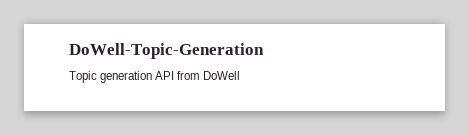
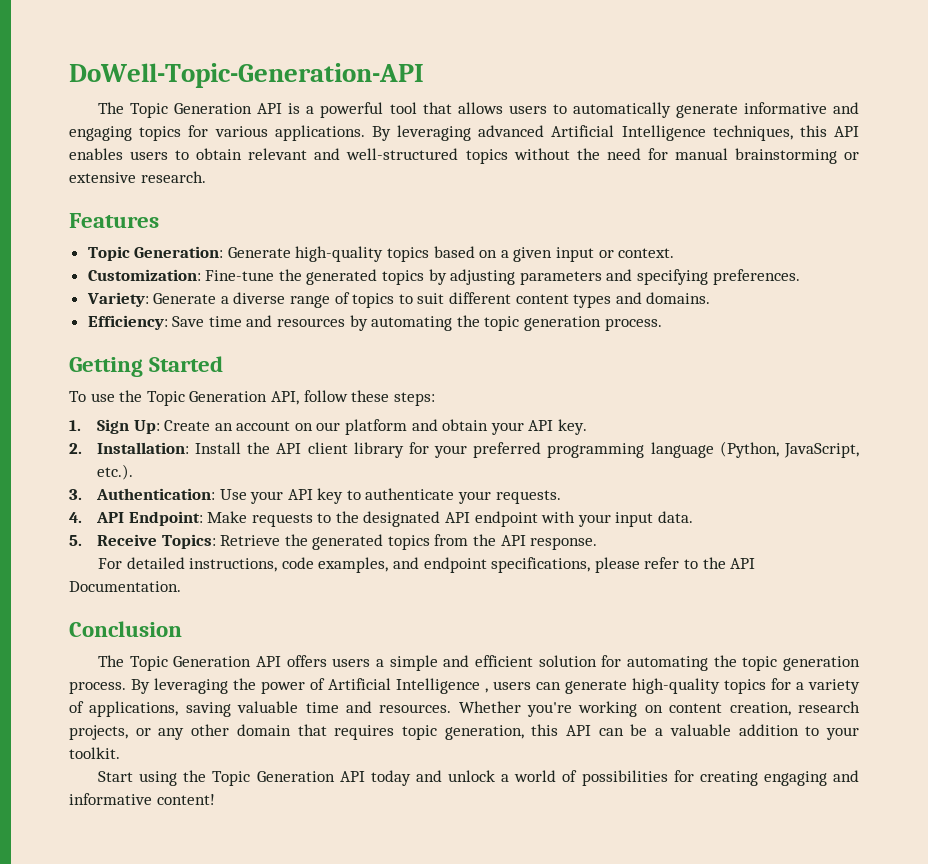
- DoWell-Topic-Generation
- Topic generation API from DoWell
+ DoWell-Topic-Generation-API
+ The Topic Generation API is a powerful tool that allows users to automatically generate informative and engaging topics for various applications. By leveraging advanced Artificial Intelligence techniques, this API enables users to obtain relevant and well-structured topics without the need for manual brainstorming or extensive research.
+ Features
+ Topic Generation: Generate high-quality topics based on a given input or context.
+ Customization: Fine-tune the generated topics by adjusting parameters and specifying preferences.
+ Variety: Generate a diverse range of topics to suit different content types and domains.
+ Efficiency: Save time and resources by automating the topic generation process.
+ Getting Started
+ To use the Topic Generation API, follow these steps:
+ 1. Sign Up: Create an account on our platform and obtain your API key.
+ 2. Installation: Install the API client library for your preferred programming language (Python, JavaScript, etc.).
+ 3. Authentication: Use your API key to authenticate your requests.
+ 4. API Endpoint: Make requests to the designated API endpoint with your input data.
+ 5. Receive Topics: Retrieve the generated topics from the API response.
+ For detailed instructions, code examples, and endpoint specifications, please refer to the API Documentation.
+ Conclusion
+ The Topic Generation API offers users a simple and efficient solution for automating the topic generation process. By leveraging the power of Artificial Intelligence , users can generate high-quality topics for a variety of applications, saving valuable time and resources. Whether you're working on content creation, research projects, or any other domain that requires topic generation, this API can be a valuable addition to your toolkit.
+ Start using the Topic Generation API today and unlock a world of possibilities for creating engaging and informative content!

